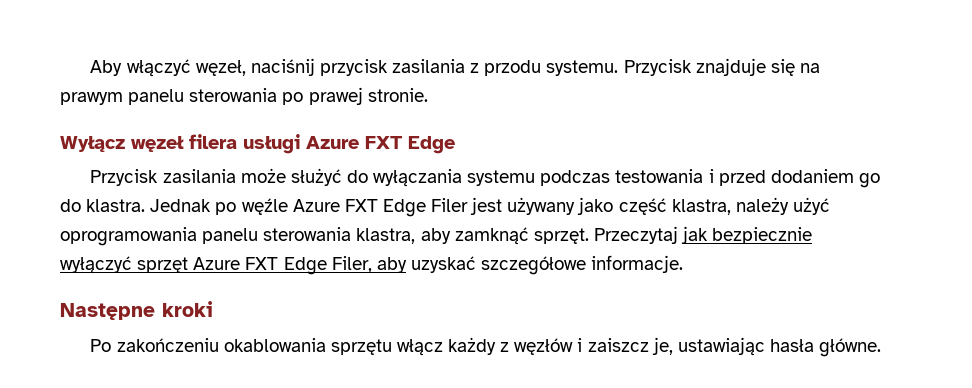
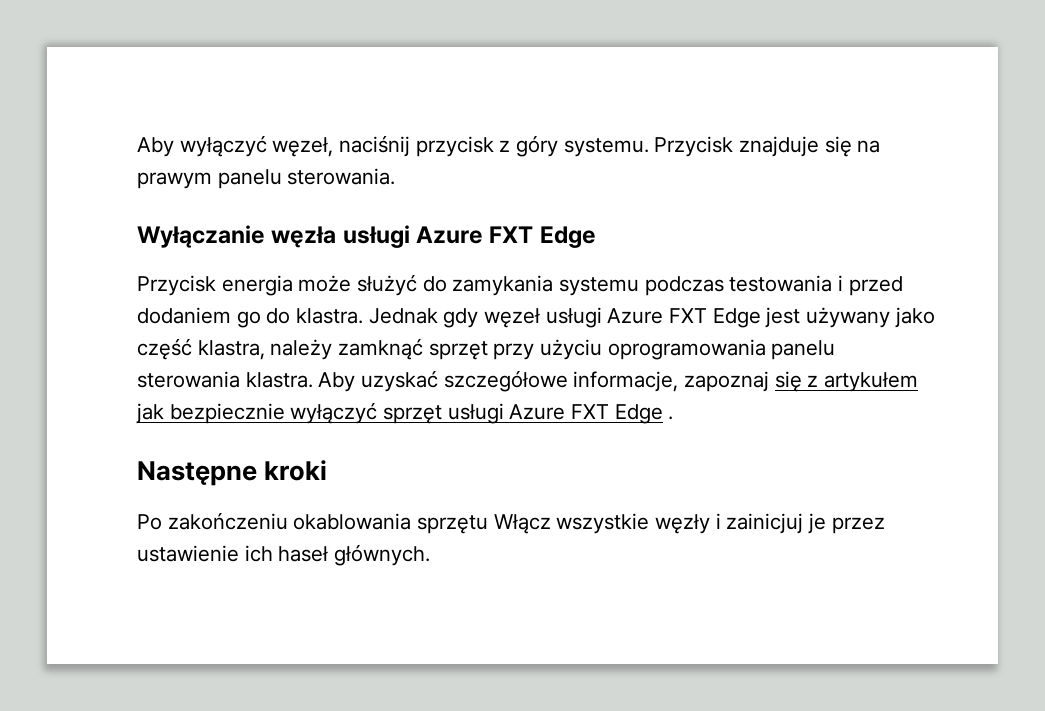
- Aby włączyć węzeł, naciśnij przycisk zasilania z przodu systemu.
+ Aby wyłączyć węzeł, naciśnij przycisk z góry systemu.
- Przycisk znajduje się na prawym panelu sterowania po prawej stronie.
- Wyłącz węzeł filera usługi Azure FXT Edge
+ Przycisk znajduje się na prawym panelu sterowania.
+ Wyłączanie węzła usługi Azure FXT Edge
- Przycisk zasilania może służyć do wyłączania systemu podczas testowania i przed dodaniem go do klastra.
+ Przycisk energia może służyć do zamykania systemu podczas testowania i przed dodaniem go do klastra.
- Jednak po węźle Azure FXT Edge Filer jest używany jako część klastra, należy użyć oprogramowania panelu sterowania klastra, aby zamknąć sprzęt. Przeczytaj jak bezpiecznie wyłączyć sprzęt Azure FXT Edge Filer, aby uzyskać szczegółowe informacje.
+ Jednak gdy węzeł usługi Azure FXT Edge jest używany jako część klastra, należy zamknąć sprzęt przy użyciu oprogramowania panelu sterowania klastra. Aby uzyskać szczegółowe informacje, zapoznaj się z artykułem jak bezpiecznie wyłączyć sprzęt usługi Azure FXT Edge .
- Po zakończeniu okablowania sprzętu włącz każdy z węzłów i zaiszcz je, ustawiając hasła główne.
+ Po zakończeniu okablowania sprzętu Włącz wszystkie węzły i zainicjuj je przez ustawienie ich haseł głównych.

